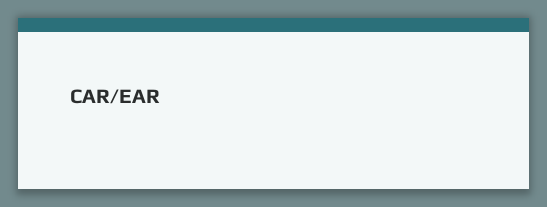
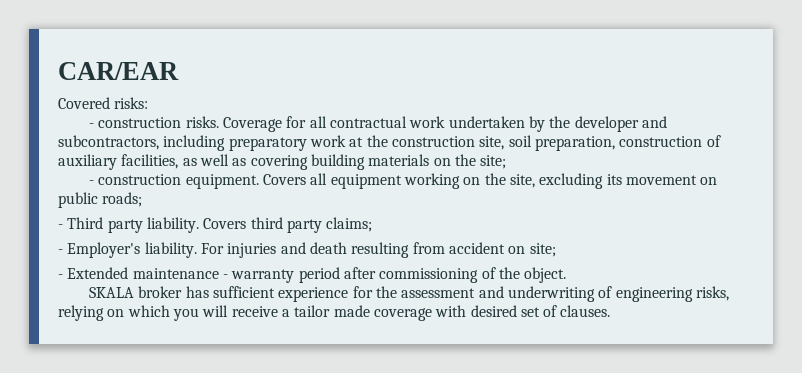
+ Covered risks:
+ - construction risks. Coverage for all contractual work undertaken by the developer and subcontractors, including preparatory work at the construction site, soil preparation, construction of auxiliary facilities, as well as covering building materials on the site;
+ - construction equipment. Covers all equipment working on the site, excluding its movement on public roads;
+ - Third party liability. Covers third party claims;
+ - Employer's liability. For injuries and death resulting from accident on site;
+ - Extended maintenance - warranty period after commissioning of the object.
+ SKALA broker has sufficient experience for the assessment and underwriting of engineering risks, relying on which you will receive a tailor made coverage with desired set of clauses.

